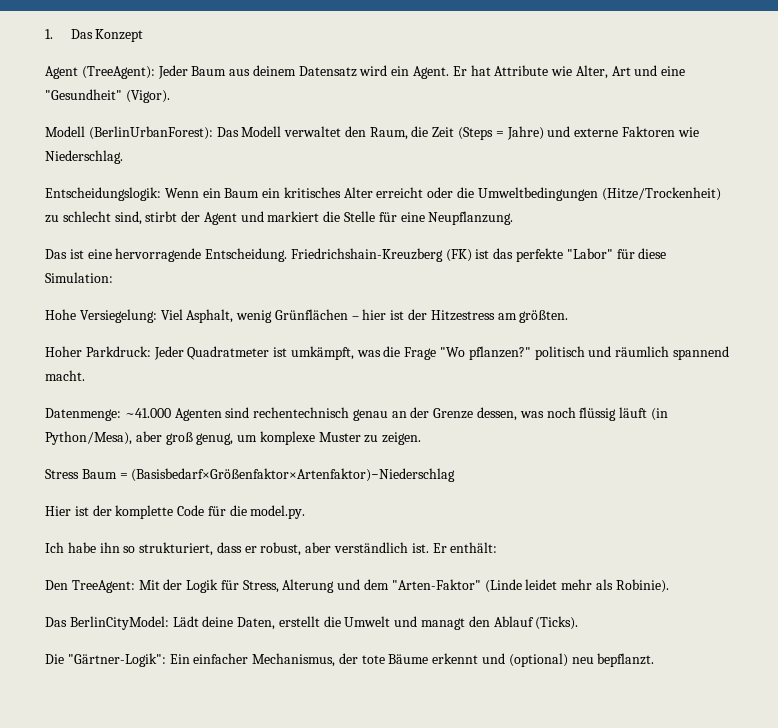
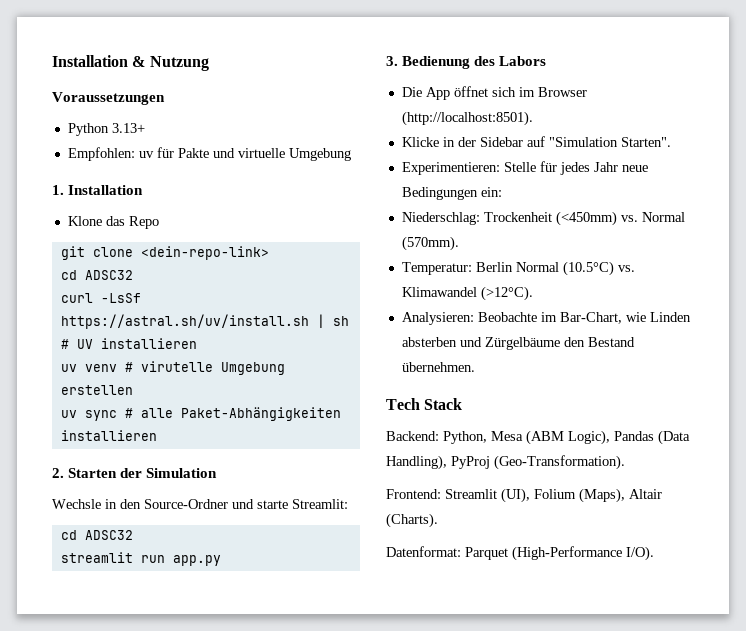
- 1. Das Konzept
- Agent (TreeAgent): Jeder Baum aus deinem Datensatz wird ein Agent. Er hat Attribute wie Alter, Art und eine "Gesundheit" (Vigor).
- Modell (BerlinUrbanForest): Das Modell verwaltet den Raum, die Zeit (Steps = Jahre) und externe Faktoren wie Niederschlag.
- Entscheidungslogik: Wenn ein Baum ein kritisches Alter erreicht oder die Umweltbedingungen (Hitze/Trockenheit) zu schlecht sind, stirbt der Agent und markiert die Stelle für eine Neupflanzung.
- Das ist eine hervorragende Entscheidung. Friedrichshain-Kreuzberg (FK) ist das perfekte "Labor" für diese Simulation:
- Hohe Versiegelung: Viel Asphalt, wenig Grünflächen – hier ist der Hitzestress am größten.
- Hoher Parkdruck: Jeder Quadratmeter ist umkämpft, was die Frage "Wo pflanzen?" politisch und räumlich spannend macht.
- Datenmenge: ~41.000 Agenten sind rechentechnisch genau an der Grenze dessen, was noch flüssig läuft (in Python/Mesa), aber groß genug, um komplexe Muster zu zeigen.
- Stress Baum = (Basisbedarf×Größenfaktor×Artenfaktor)−Niederschlag
- Hier ist der komplette Code für die model.py.
- Ich habe ihn so strukturiert, dass er robust, aber verständlich ist. Er enthält:
- Den TreeAgent: Mit der Logik für Stress, Alterung und dem "Arten-Faktor" (Linde leidet mehr als Robinie).
- Das BerlinCityModel: Lädt deine Daten, erstellt die Umwelt und managt den Ablauf (Ticks).
- Die "Gärtner-Logik": Ein einfacher Mechanismus, der tote Bäume erkennt und (optional) neu bepflanzt.
+ Installation & Nutzung
+ Voraussetzungen
+ Python 3.13+
+ Empfohlen: uv für Pakte und virtuelle Umgebung
+ 1. Installation
+ Klone das Repo
+ git clone <dein-repo-link>
+ cd ADSC32
+ curl -LsSf https://astral.sh/uv/install.sh | sh # UV installieren
+ uv venv # virutelle Umgebung erstellen
+ uv sync # alle Paket-Abhängigkeiten installieren
+ 2. Starten der Simulation
+ Wechsle in den Source-Ordner und starte Streamlit:
+ cd ADSC32
+ streamlit run app.py
+ 3. Bedienung des Labors
+ Die App öffnet sich im Browser (http://localhost:8501).
+ Klicke in der Sidebar auf "Simulation Starten".
+ Experimentieren: Stelle für jedes Jahr neue Bedingungen ein:
+ Niederschlag: Trockenheit (<450mm) vs. Normal (570mm).
+ Temperatur: Berlin Normal (10.5°C) vs. Klimawandel (>12°C).
+ Analysieren: Beobachte im Bar-Chart, wie Linden absterben und Zürgelbäume den Bestand übernehmen.
+ Tech Stack
+ Backend: Python, Mesa (ABM Logic), Pandas (Data Handling), PyProj (Geo-Transformation).
+ Frontend: Streamlit (UI), Folium (Maps), Altair (Charts).
+ Datenformat: Parquet (High-Performance I/O).

